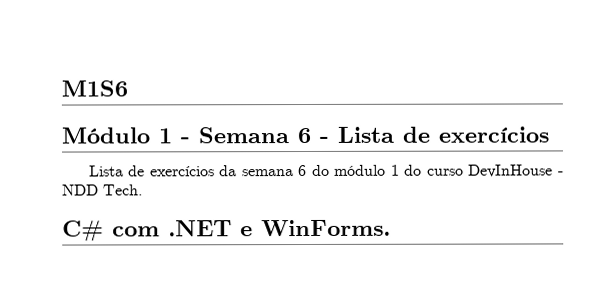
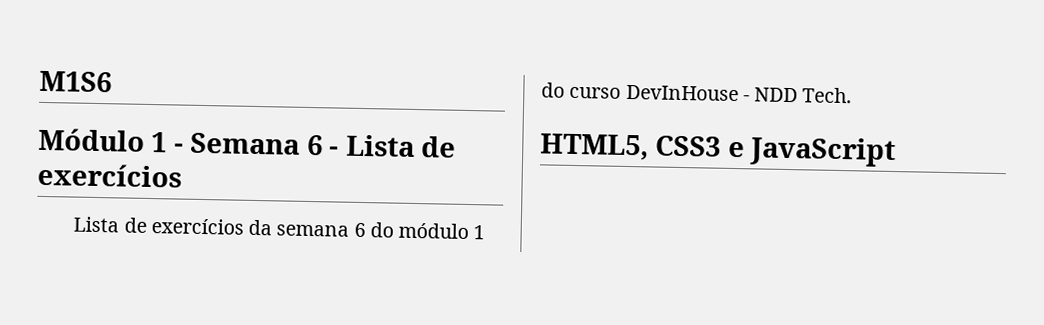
- C# com .NET e WinForms.
+ HTML5, CSS3 e JavaScript

